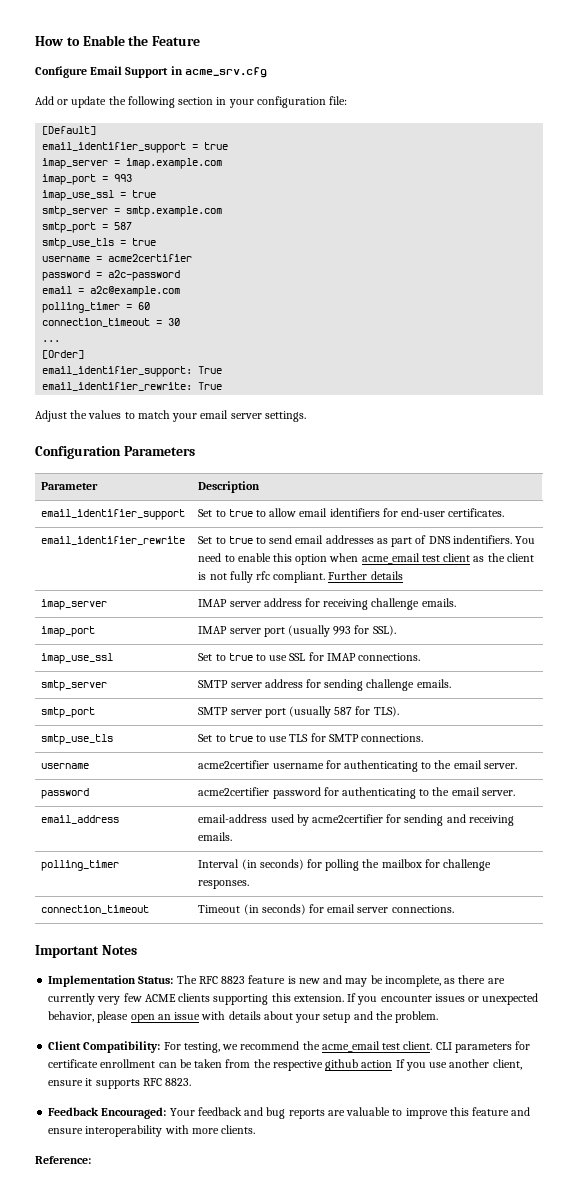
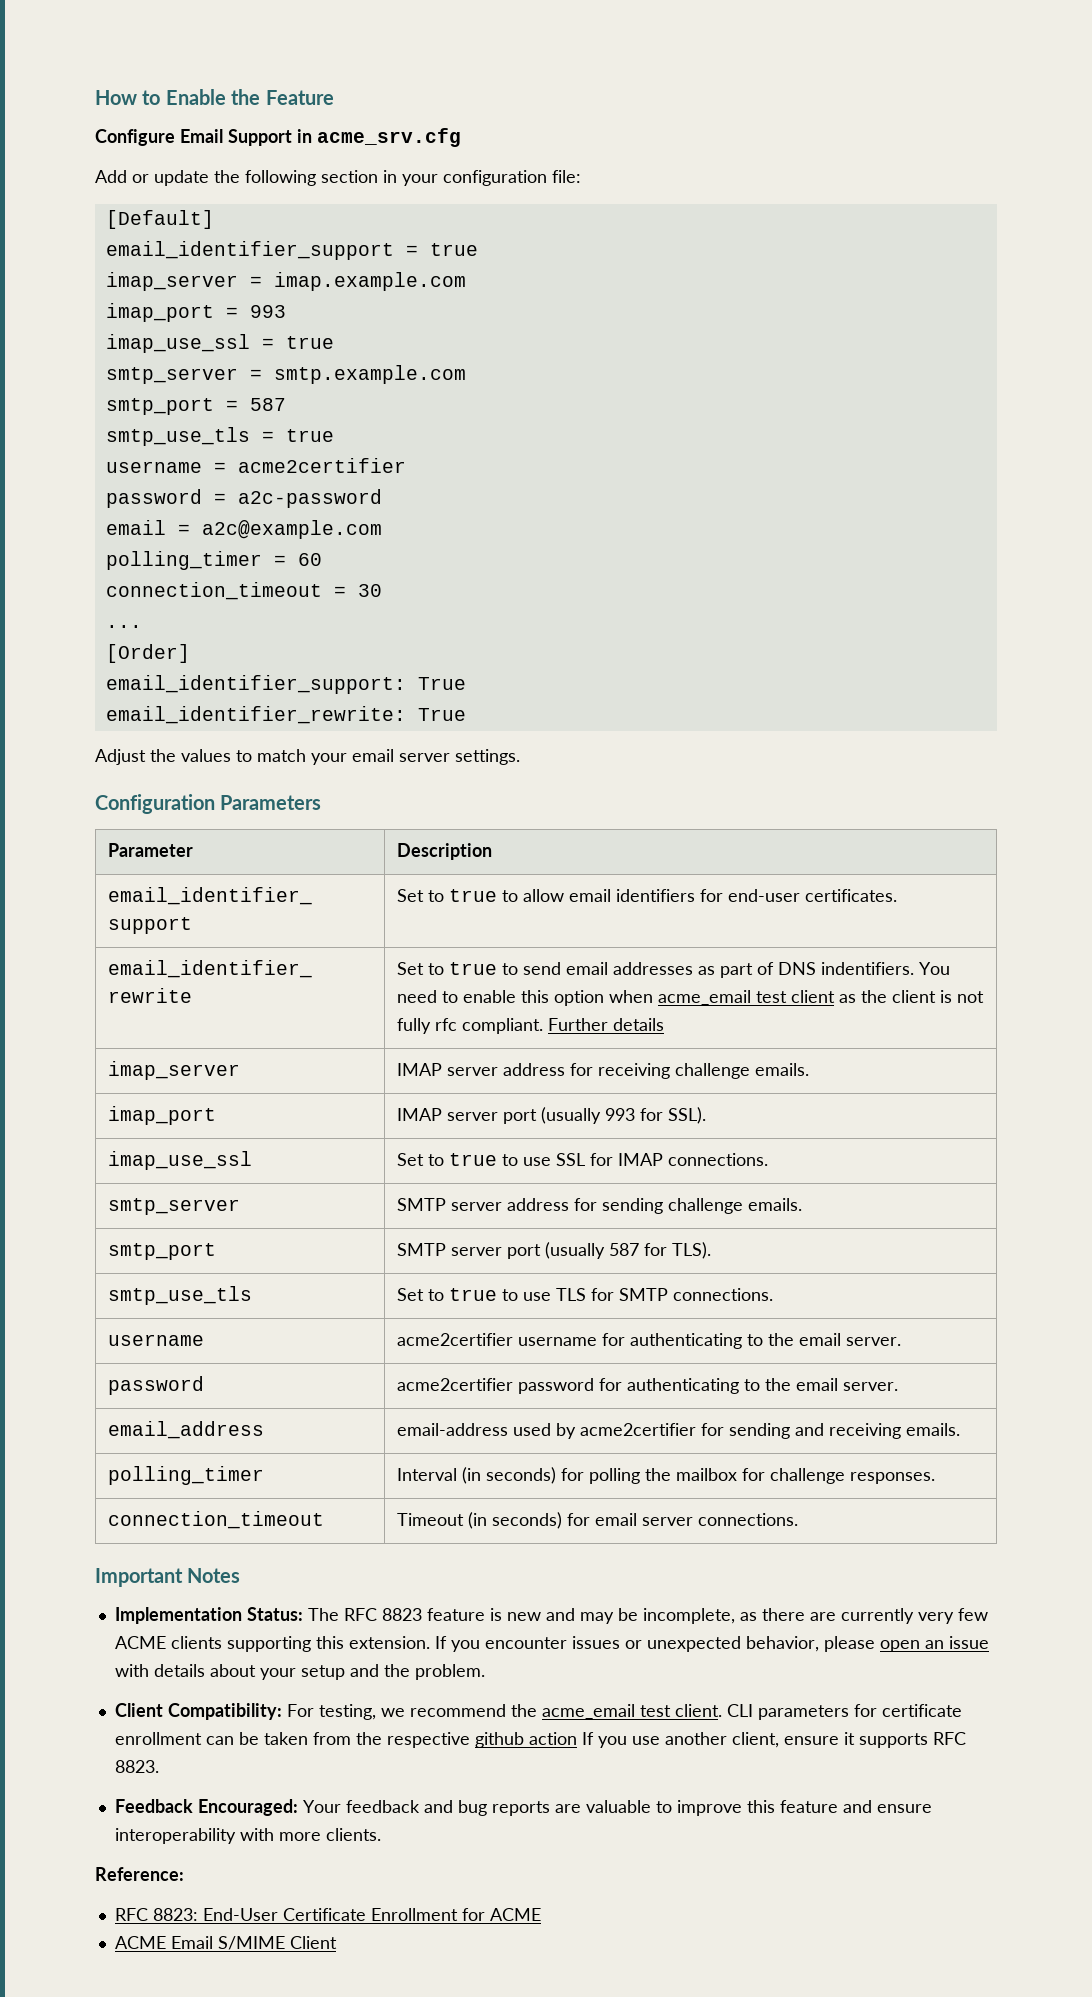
+ RFC 8823: End-User Certificate Enrollment for ACME
+ ACME Email S/MIME Client

